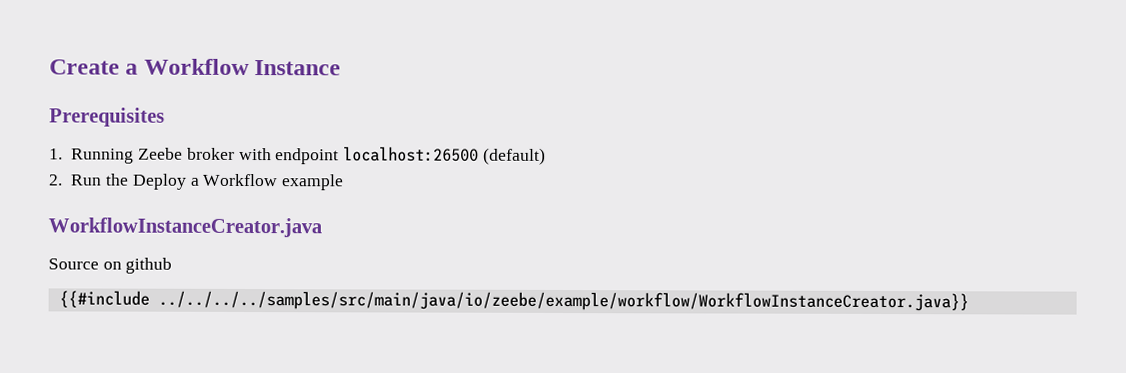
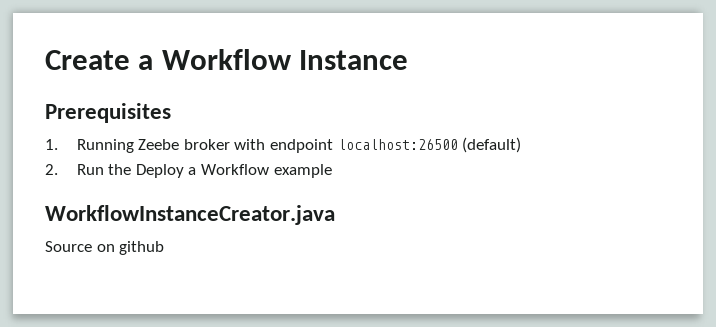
- {{#include ../../../../samples/src/main/java/io/zeebe/example/workflow/WorkflowInstanceCreator.java}}

